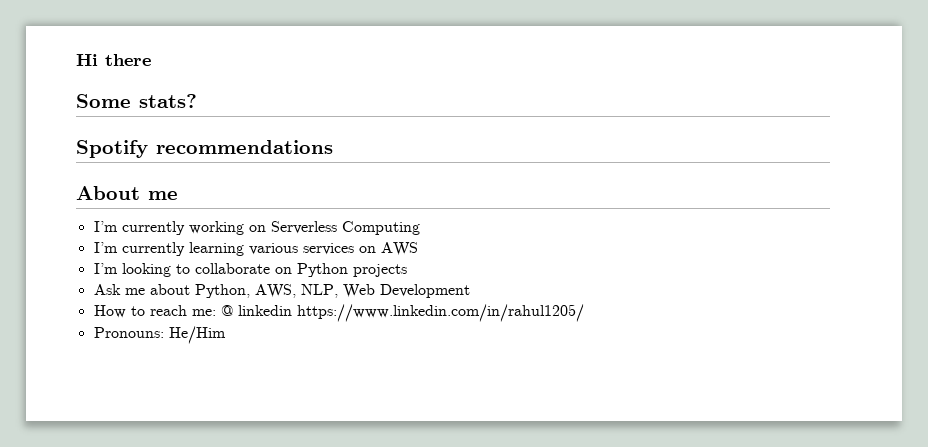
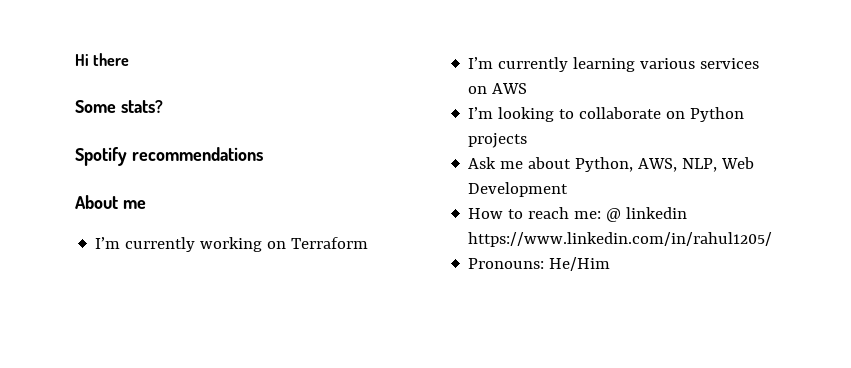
- I’m currently working on Serverless Computing
+ I’m currently working on Terraform

